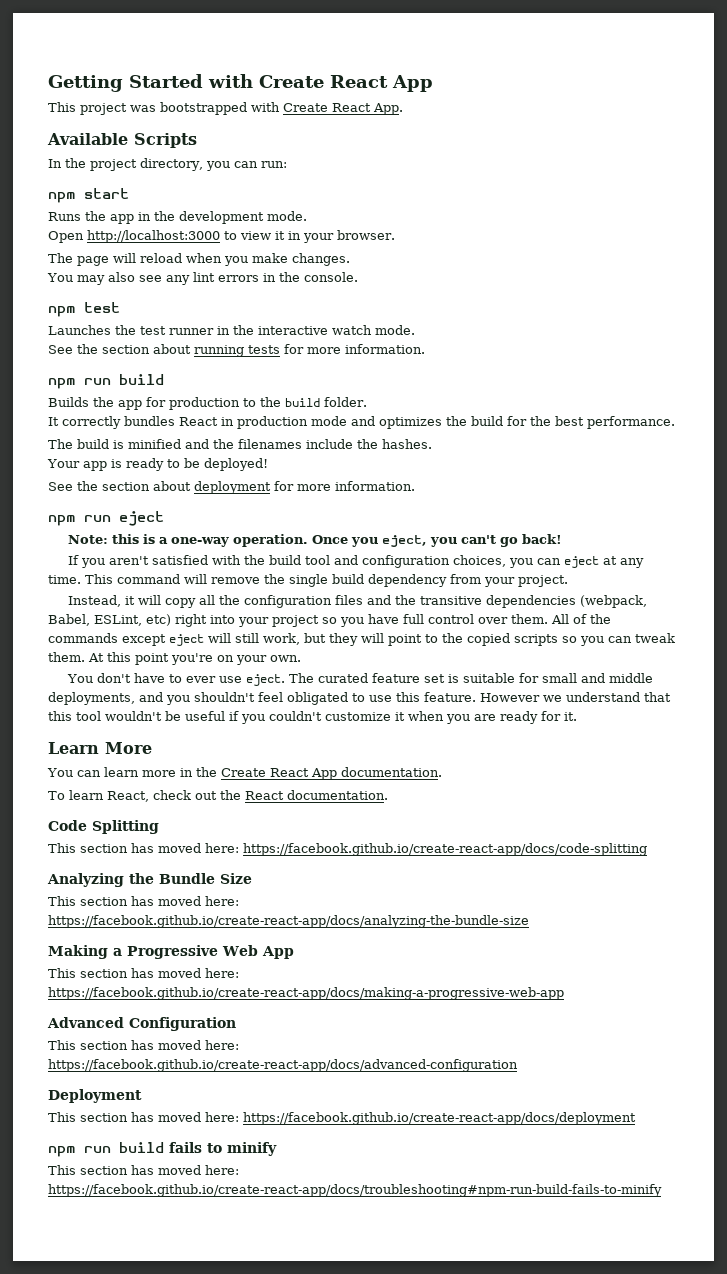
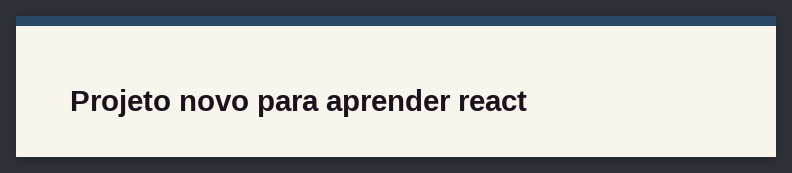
- Getting Started with Create React App
- This project was bootstrapped with Create React App.
- Available Scripts
- In the project directory, you can run:
- npm start
- Runs the app in the development mode.
- Open http://localhost:3000 to view it in your browser.
- The page will reload when you make changes.
- You may also see any lint errors in the console.
- npm test
- Launches the test runner in the interactive watch mode.
- See the section about running tests for more information.
- npm run build
- Builds the app for production to the build folder.
- It correctly bundles React in production mode and optimizes the build for the best performance.
- The build is minified and the filenames include the hashes.
- Your app is ready to be deployed!
- See the section about deployment for more information.
- npm run eject
- Note: this is a one-way operation. Once you eject, you can't go back!
- If you aren't satisfied with the build tool and configuration choices, you can eject at any time. This command will remove the single build dependency from your project.
- Instead, it will copy all the configuration files and the transitive dependencies (webpack, Babel, ESLint, etc) right into your project so you have full control over them. All of the commands except eject will still work, but they will point to the copied scripts so you can tweak them. At this point you're on your own.
- You don't have to ever use eject. The curated feature set is suitable for small and middle deployments, and you shouldn't feel obligated to use this feature. However we understand that this tool wouldn't be useful if you couldn't customize it when you are ready for it.
- Learn More
- You can learn more in the Create React App documentation.
- To learn React, check out the React documentation.
- Code Splitting
- This section has moved here: https://facebook.github.io/create-react-app/docs/code-splitting
- Analyzing the Bundle Size
- This section has moved here: https://facebook.github.io/create-react-app/docs/analyzing-the-bundle-size
- Making a Progressive Web App
- This section has moved here: https://facebook.github.io/create-react-app/docs/making-a-progressive-web-app
- Advanced Configuration
- This section has moved here: https://facebook.github.io/create-react-app/docs/advanced-configuration
- Deployment
- This section has moved here: https://facebook.github.io/create-react-app/docs/deployment
- npm run build fails to minify
- This section has moved here: https://facebook.github.io/create-react-app/docs/troubleshooting#npm-run-build-fails-to-minify
+ Projeto novo para aprender react

